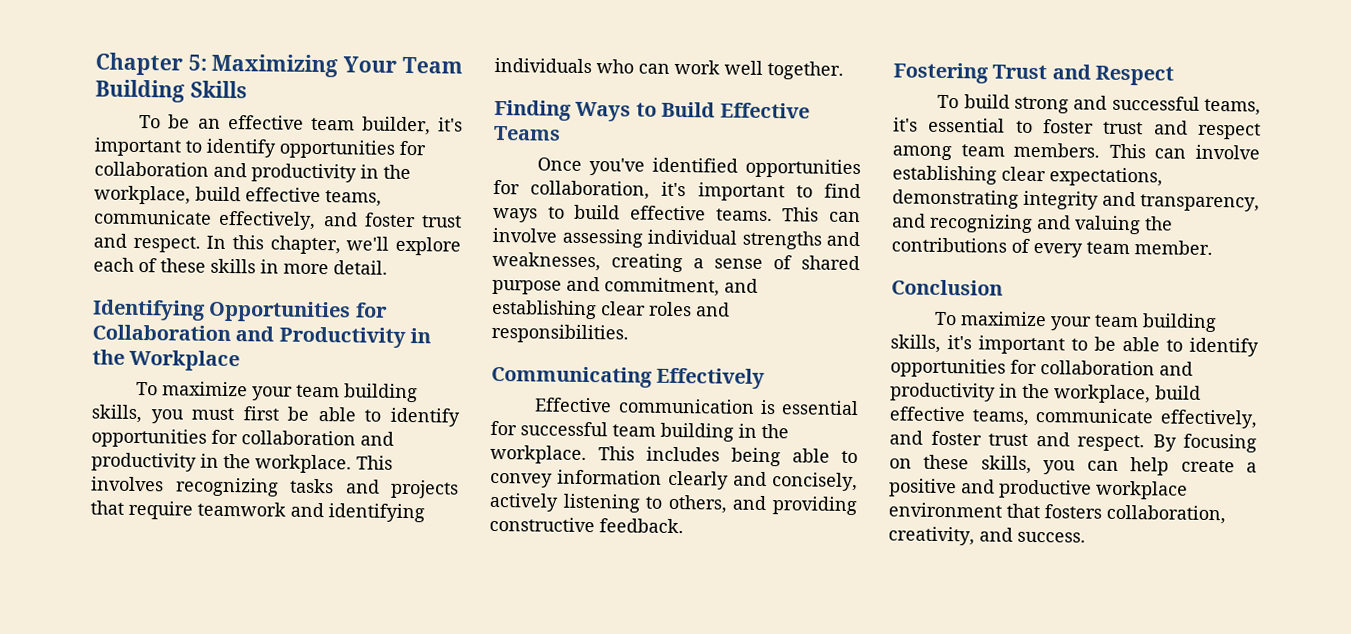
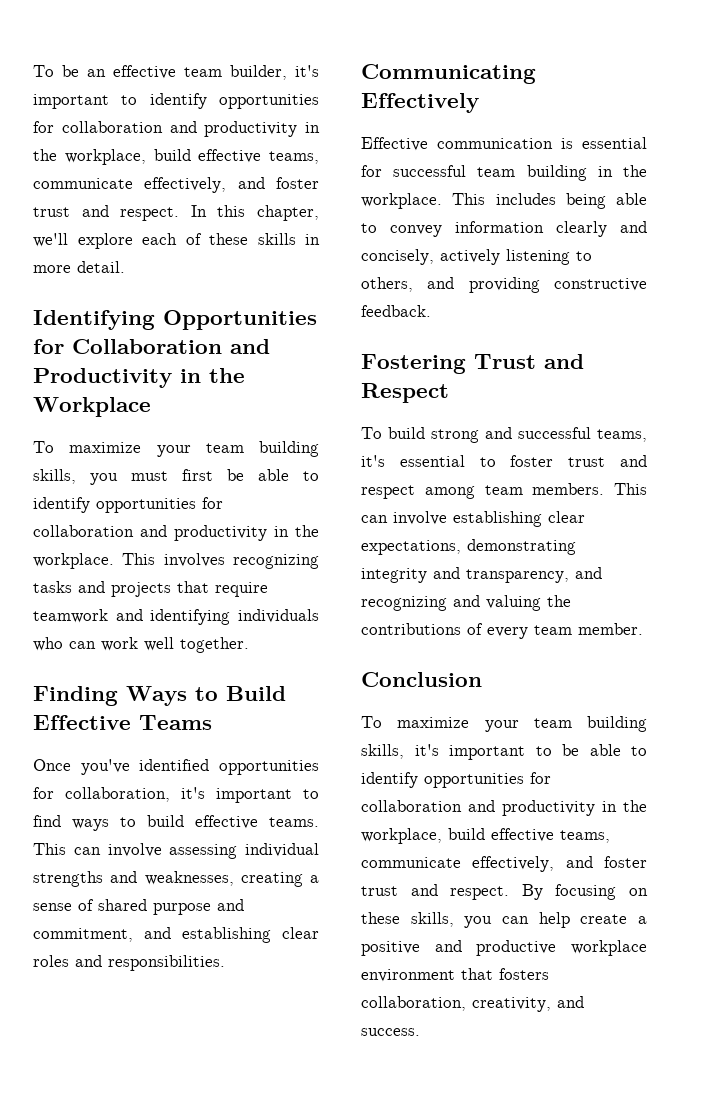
- Chapter 5: Maximizing Your Team Building Skills

